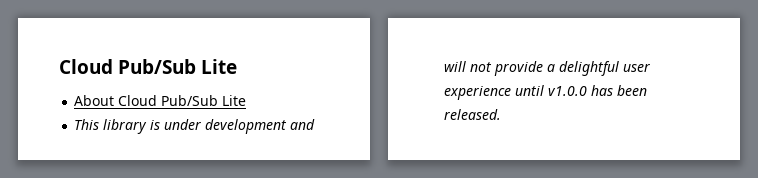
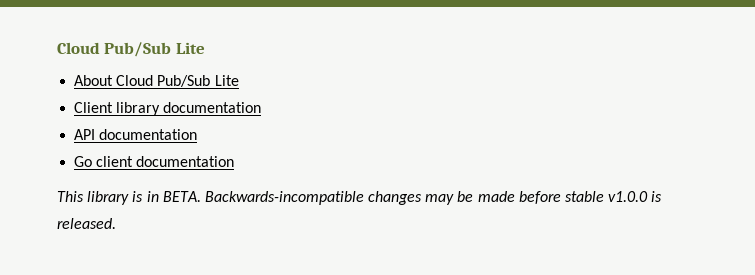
- This library is under development and will not provide a delightful user experience until v1.0.0 has been released.
+ Client library documentation
+ API documentation
+ Go client documentation
+ This library is in BETA. Backwards-incompatible changes may be made before stable v1.0.0 is released.

